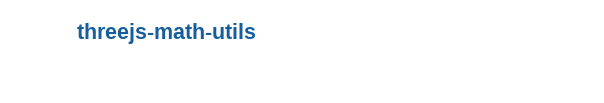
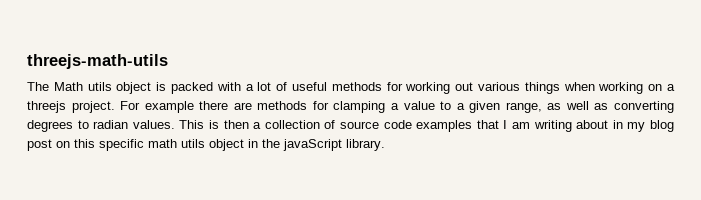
+ The Math utils object is packed with a lot of useful methods for working out various things when working on a threejs project. For example there are methods for clamping a value to a given range, as well as converting degrees to radian values. This is then a collection of source code examples that I am writing about in my blog post on this specific math utils object in the javaScript library.

